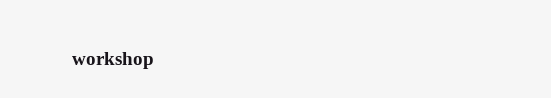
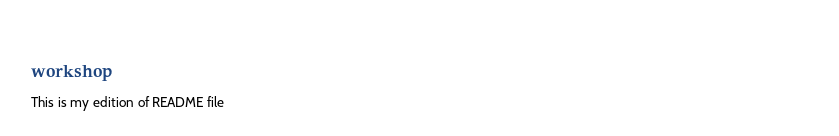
+ This is my edition of README file

